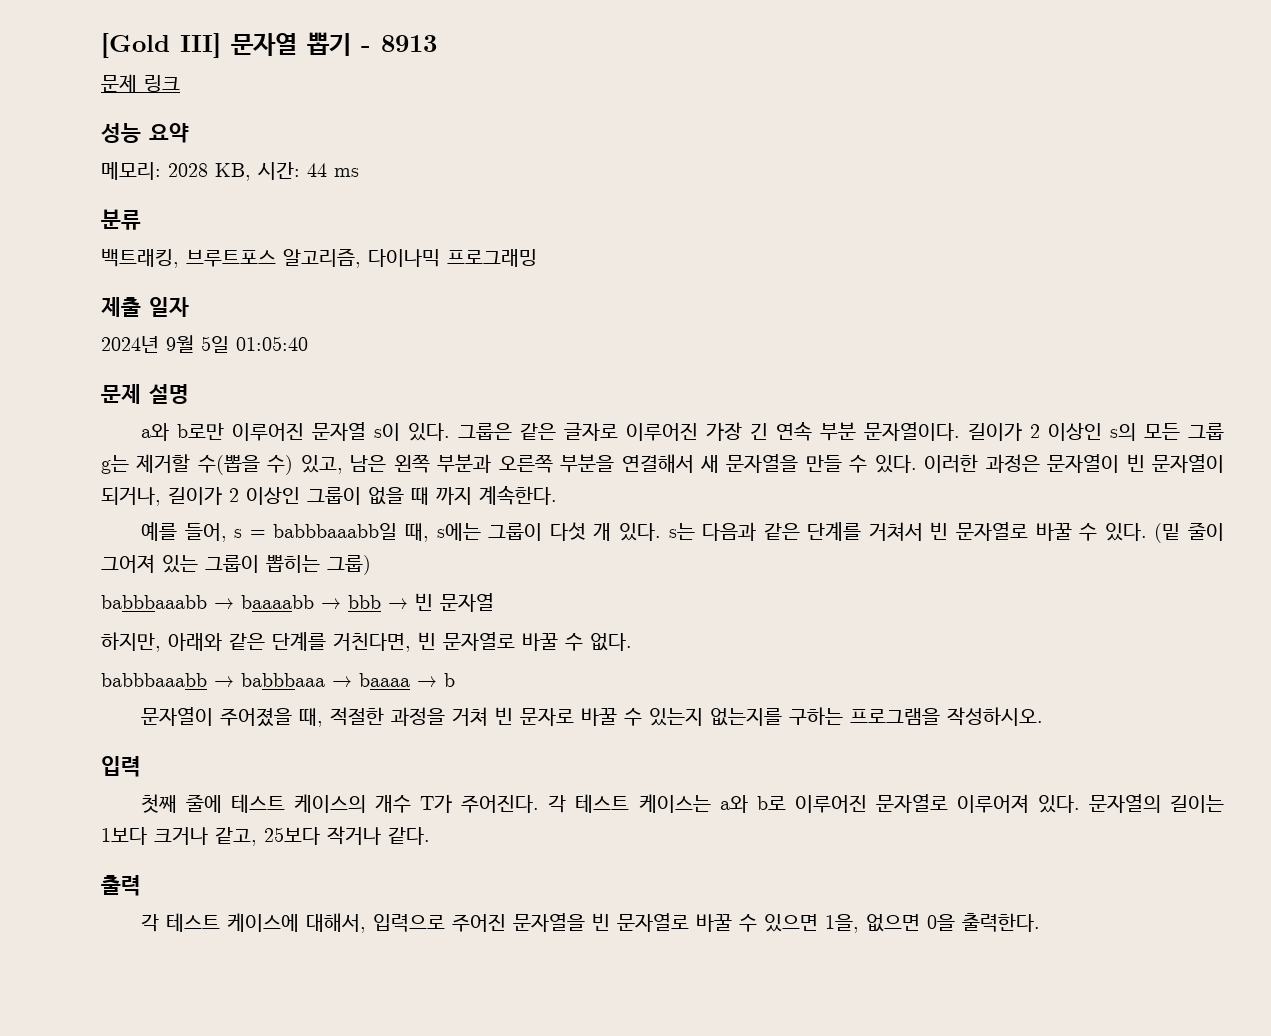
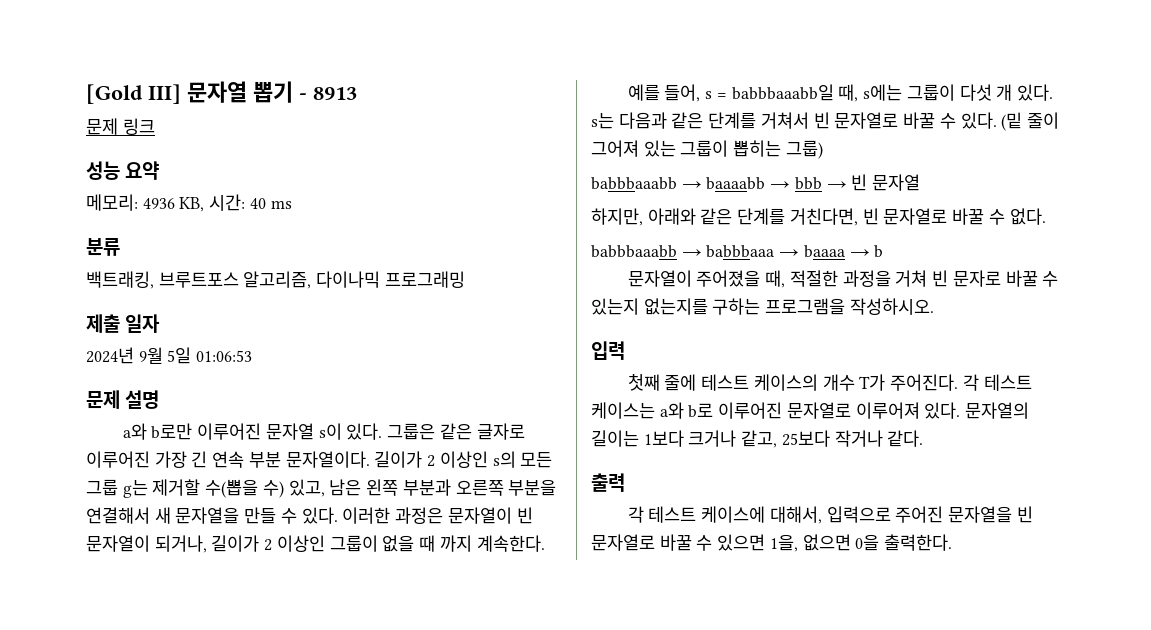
- 메모리: 2028 KB, 시간: 44 ms
+ 메모리: 4936 KB, 시간: 40 ms
- 2024년 9월 5일 01:05:40
+ 2024년 9월 5일 01:06:53

